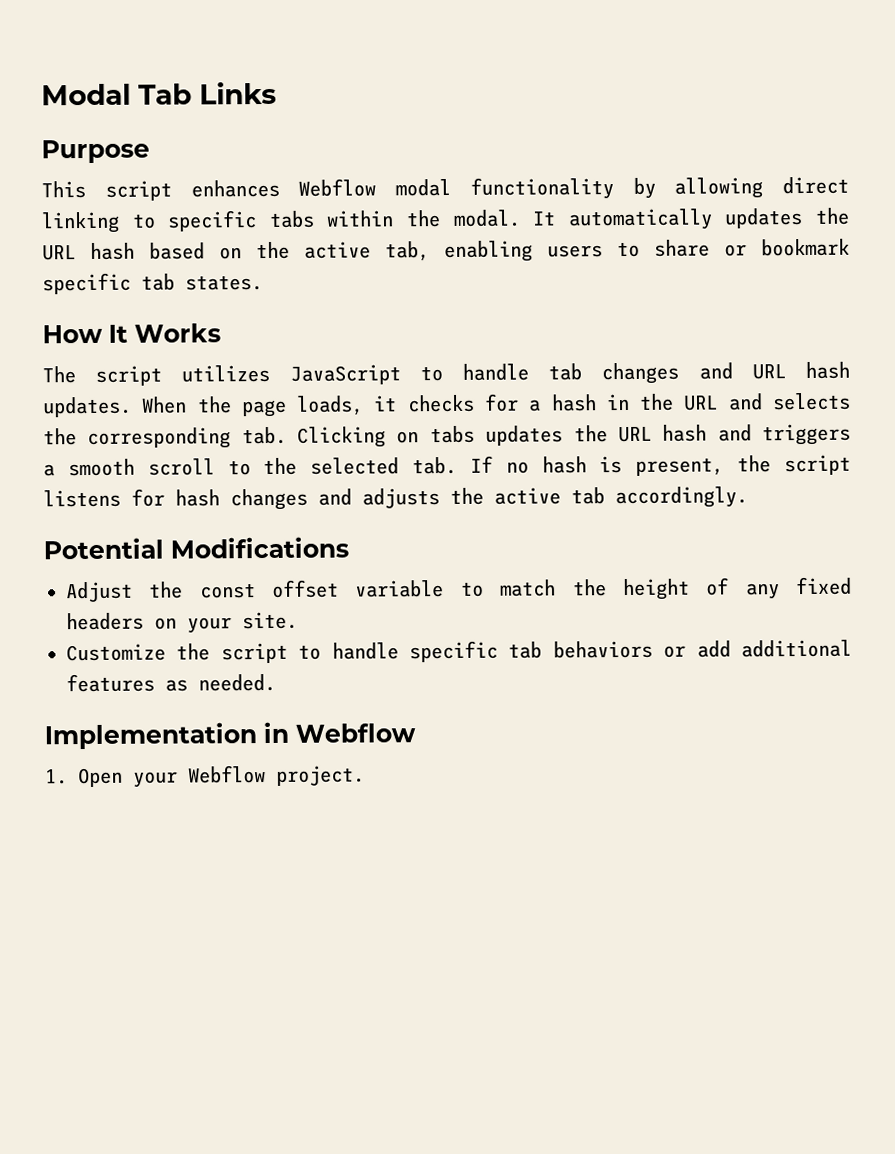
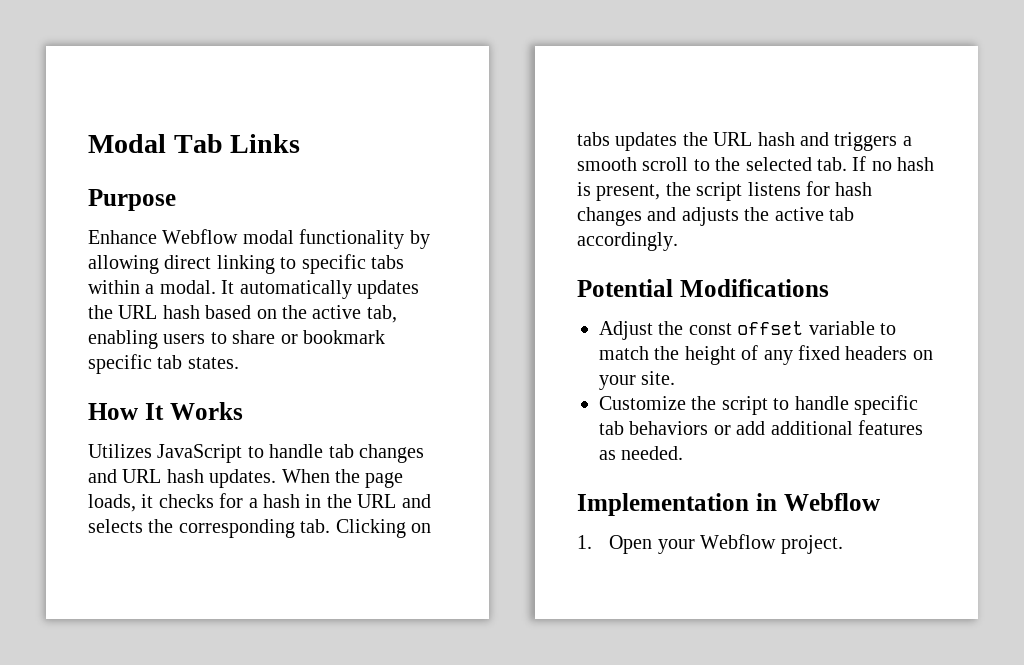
- This script enhances Webflow modal functionality by allowing direct linking to specific tabs within the modal.
+ Enhance Webflow modal functionality by allowing direct linking to specific tabs within a modal.
- The script utilizes JavaScript to handle tab changes and URL hash updates.
+ Utilizes JavaScript to handle tab changes and URL hash updates.

